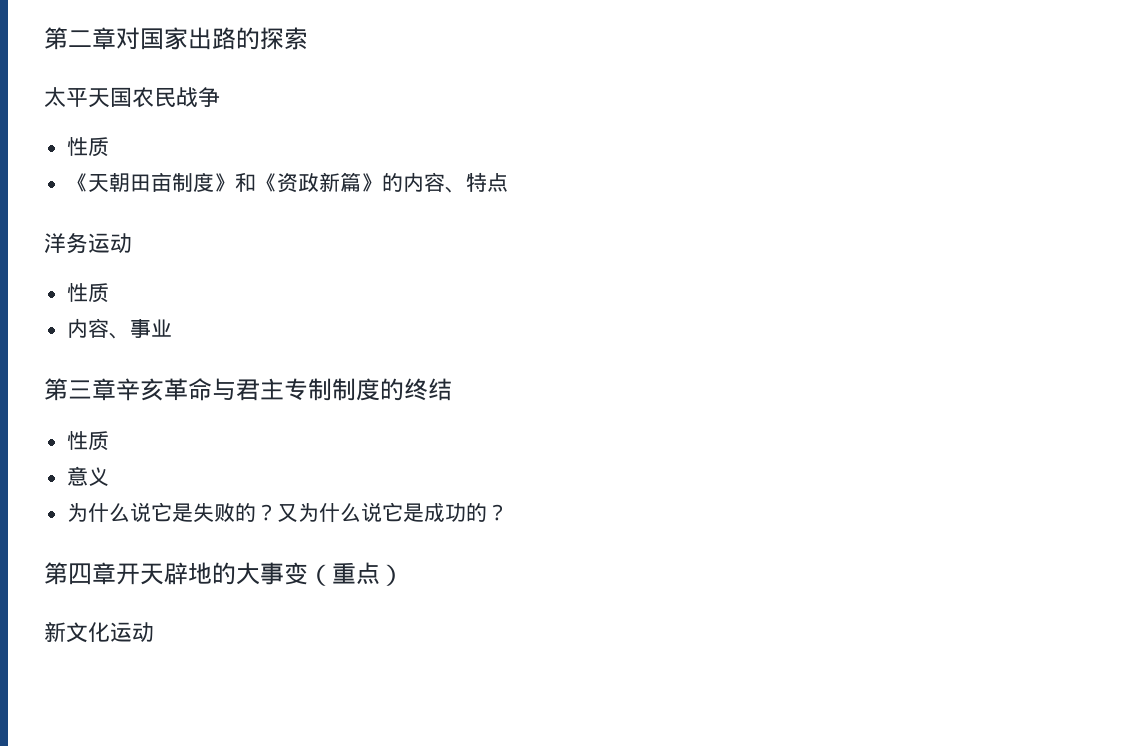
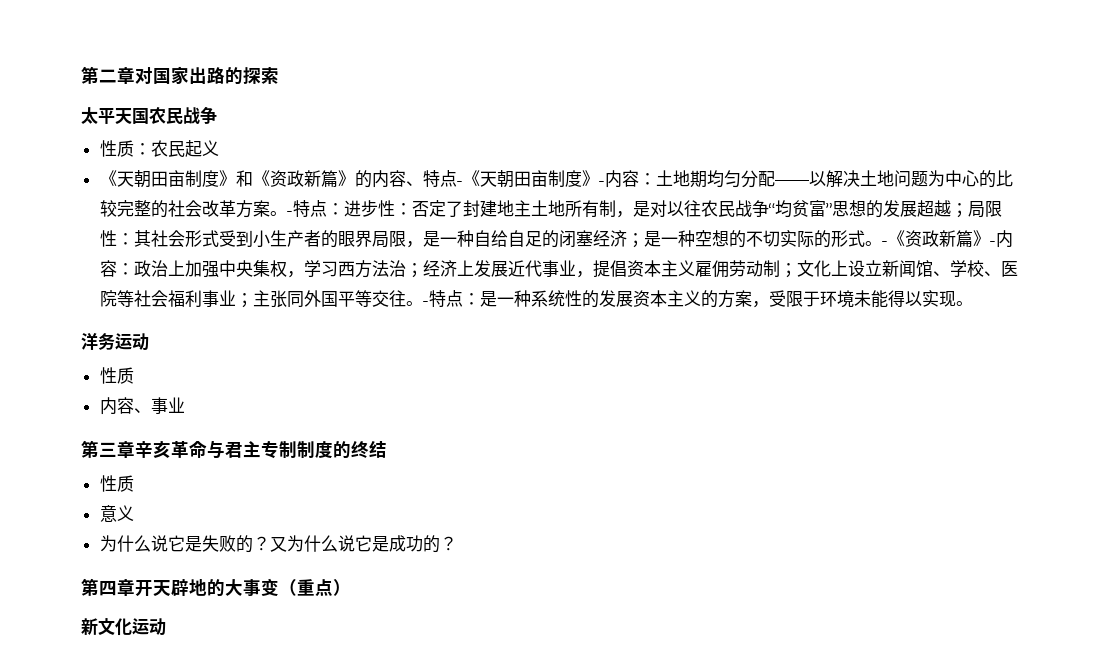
  太平天国农民战争
- 性质
+ 性质：农民起义
- 《天朝田亩制度》和《资政新篇》的内容、特点
+ 《天朝田亩制度》和《资政新篇》的内容、特点-《天朝田亩制度》-内容：土地期均匀分配——以解决土地问题为中心的比较完整的社会改革方案。-特点：进步性：否定了封建地主土地所有制，是对以往农民战争“均贫富”思想的发展超越；局限性：其社会形式受到小生产者的眼界局限，是一种自给自足的闭塞经济；是一种空想的不切实际的形式。-《资政新篇》-内容：政治上加强中央集权，学习西方法治；经济上发展近代事业，提倡资本主义雇佣劳动制；文化上设立新闻馆、学校、医院等社会福利事业；主张同外国平等交往。-特点：是一种系统性的发展资本主义的方案，受限于环境未能得以实现。

